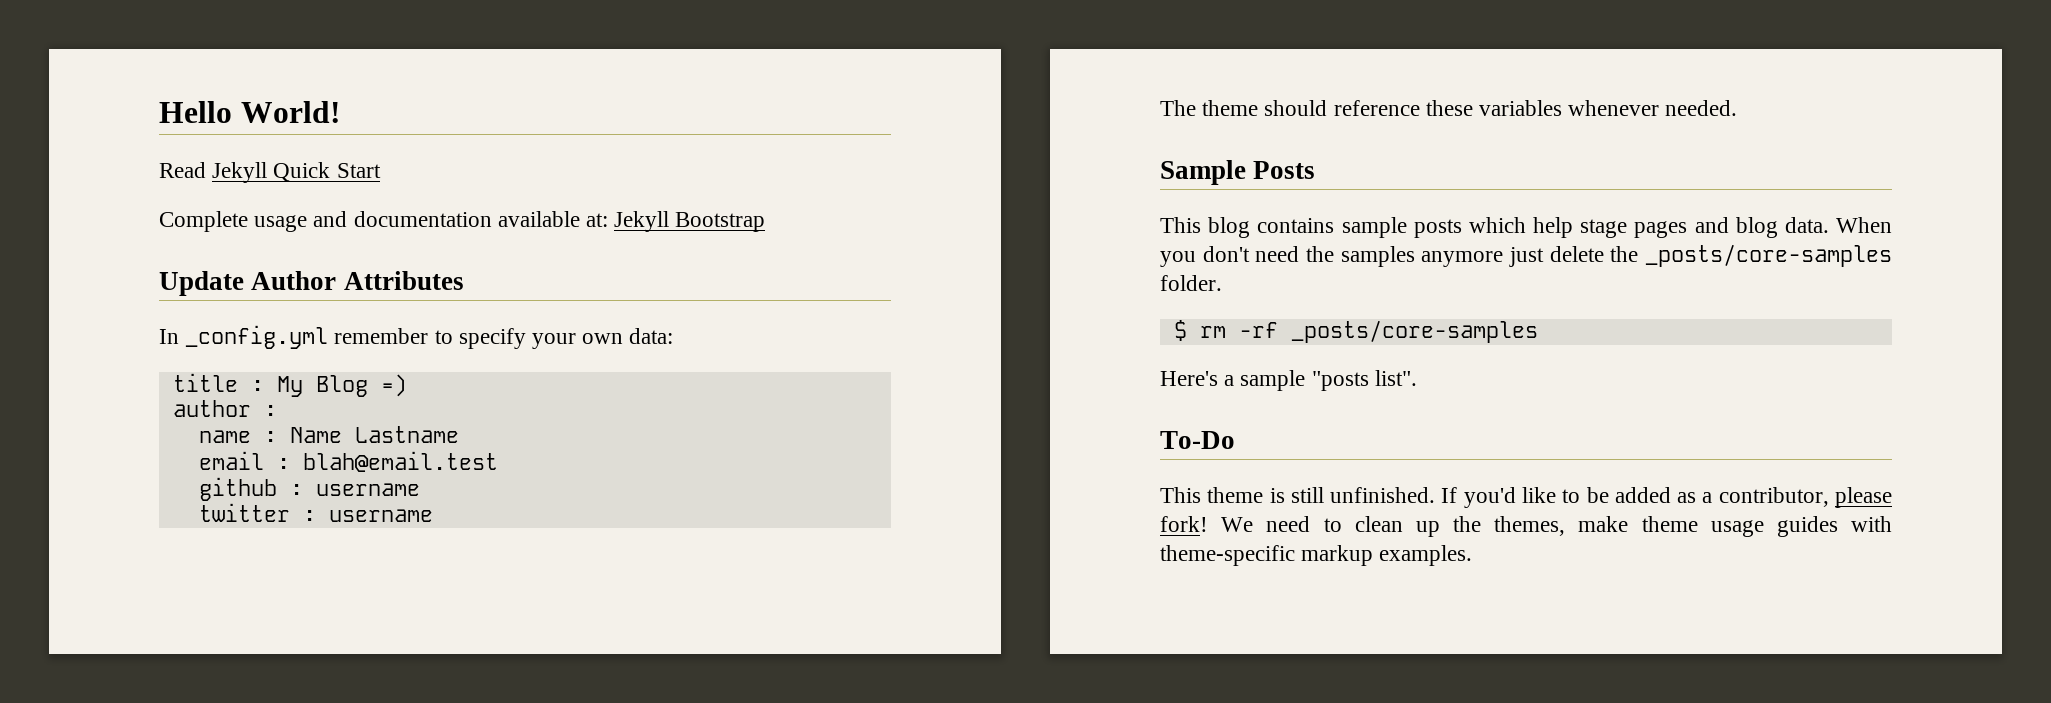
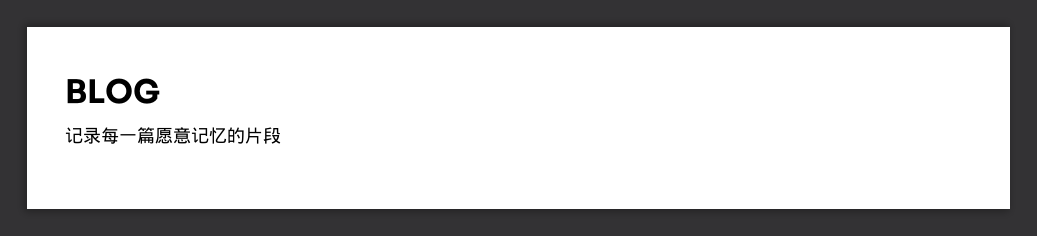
- Hello World!
- Read Jekyll Quick Start
- Complete usage and documentation available at: Jekyll Bootstrap
- Update Author Attributes
- In _config.yml remember to specify your own data:
- title : My Blog =)
- author :
- name : Name Lastname
- email : blah@email.test
- github : username
- twitter : username
- The theme should reference these variables whenever needed.
- Sample Posts
- This blog contains sample posts which help stage pages and blog data. When you don't need the samples anymore just delete the _posts/core-samples folder.
- $ rm -rf _posts/core-samples
- Here's a sample "posts list".
- To-Do
- This theme is still unfinished. If you'd like to be added as a contributor, please fork! We need to clean up the themes, make theme usage guides with theme-specific markup examples.
+ BLOG
+ 记录每一篇愿意记忆的片段

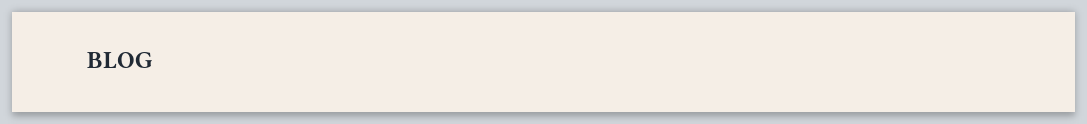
- 记录每一篇愿意记忆的片段

